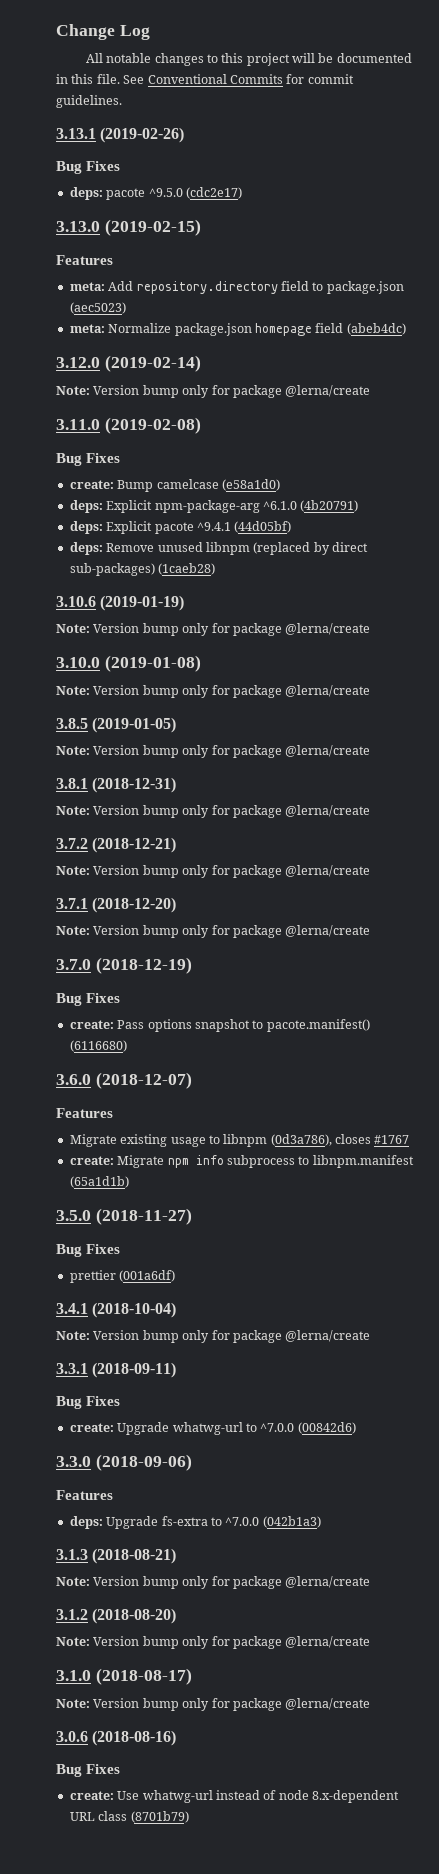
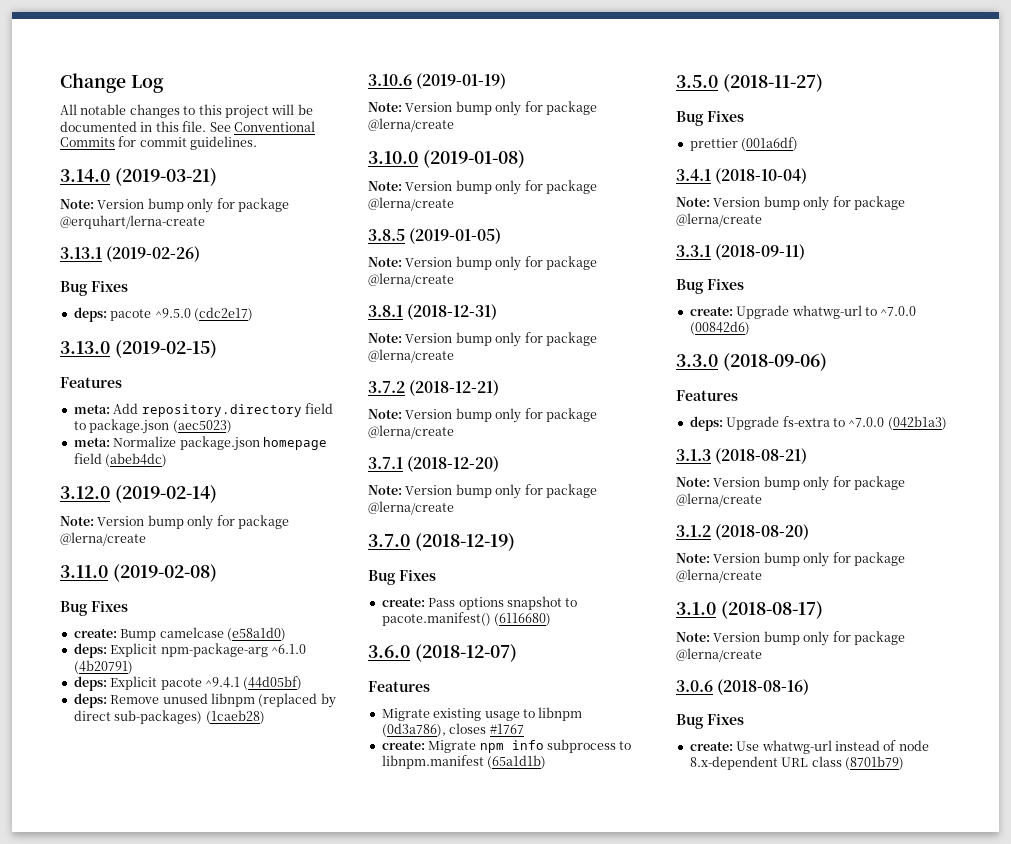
+ 3.14.0 (2019-03-21)
+ Note: Version bump only for package @erquhart/lerna-create

